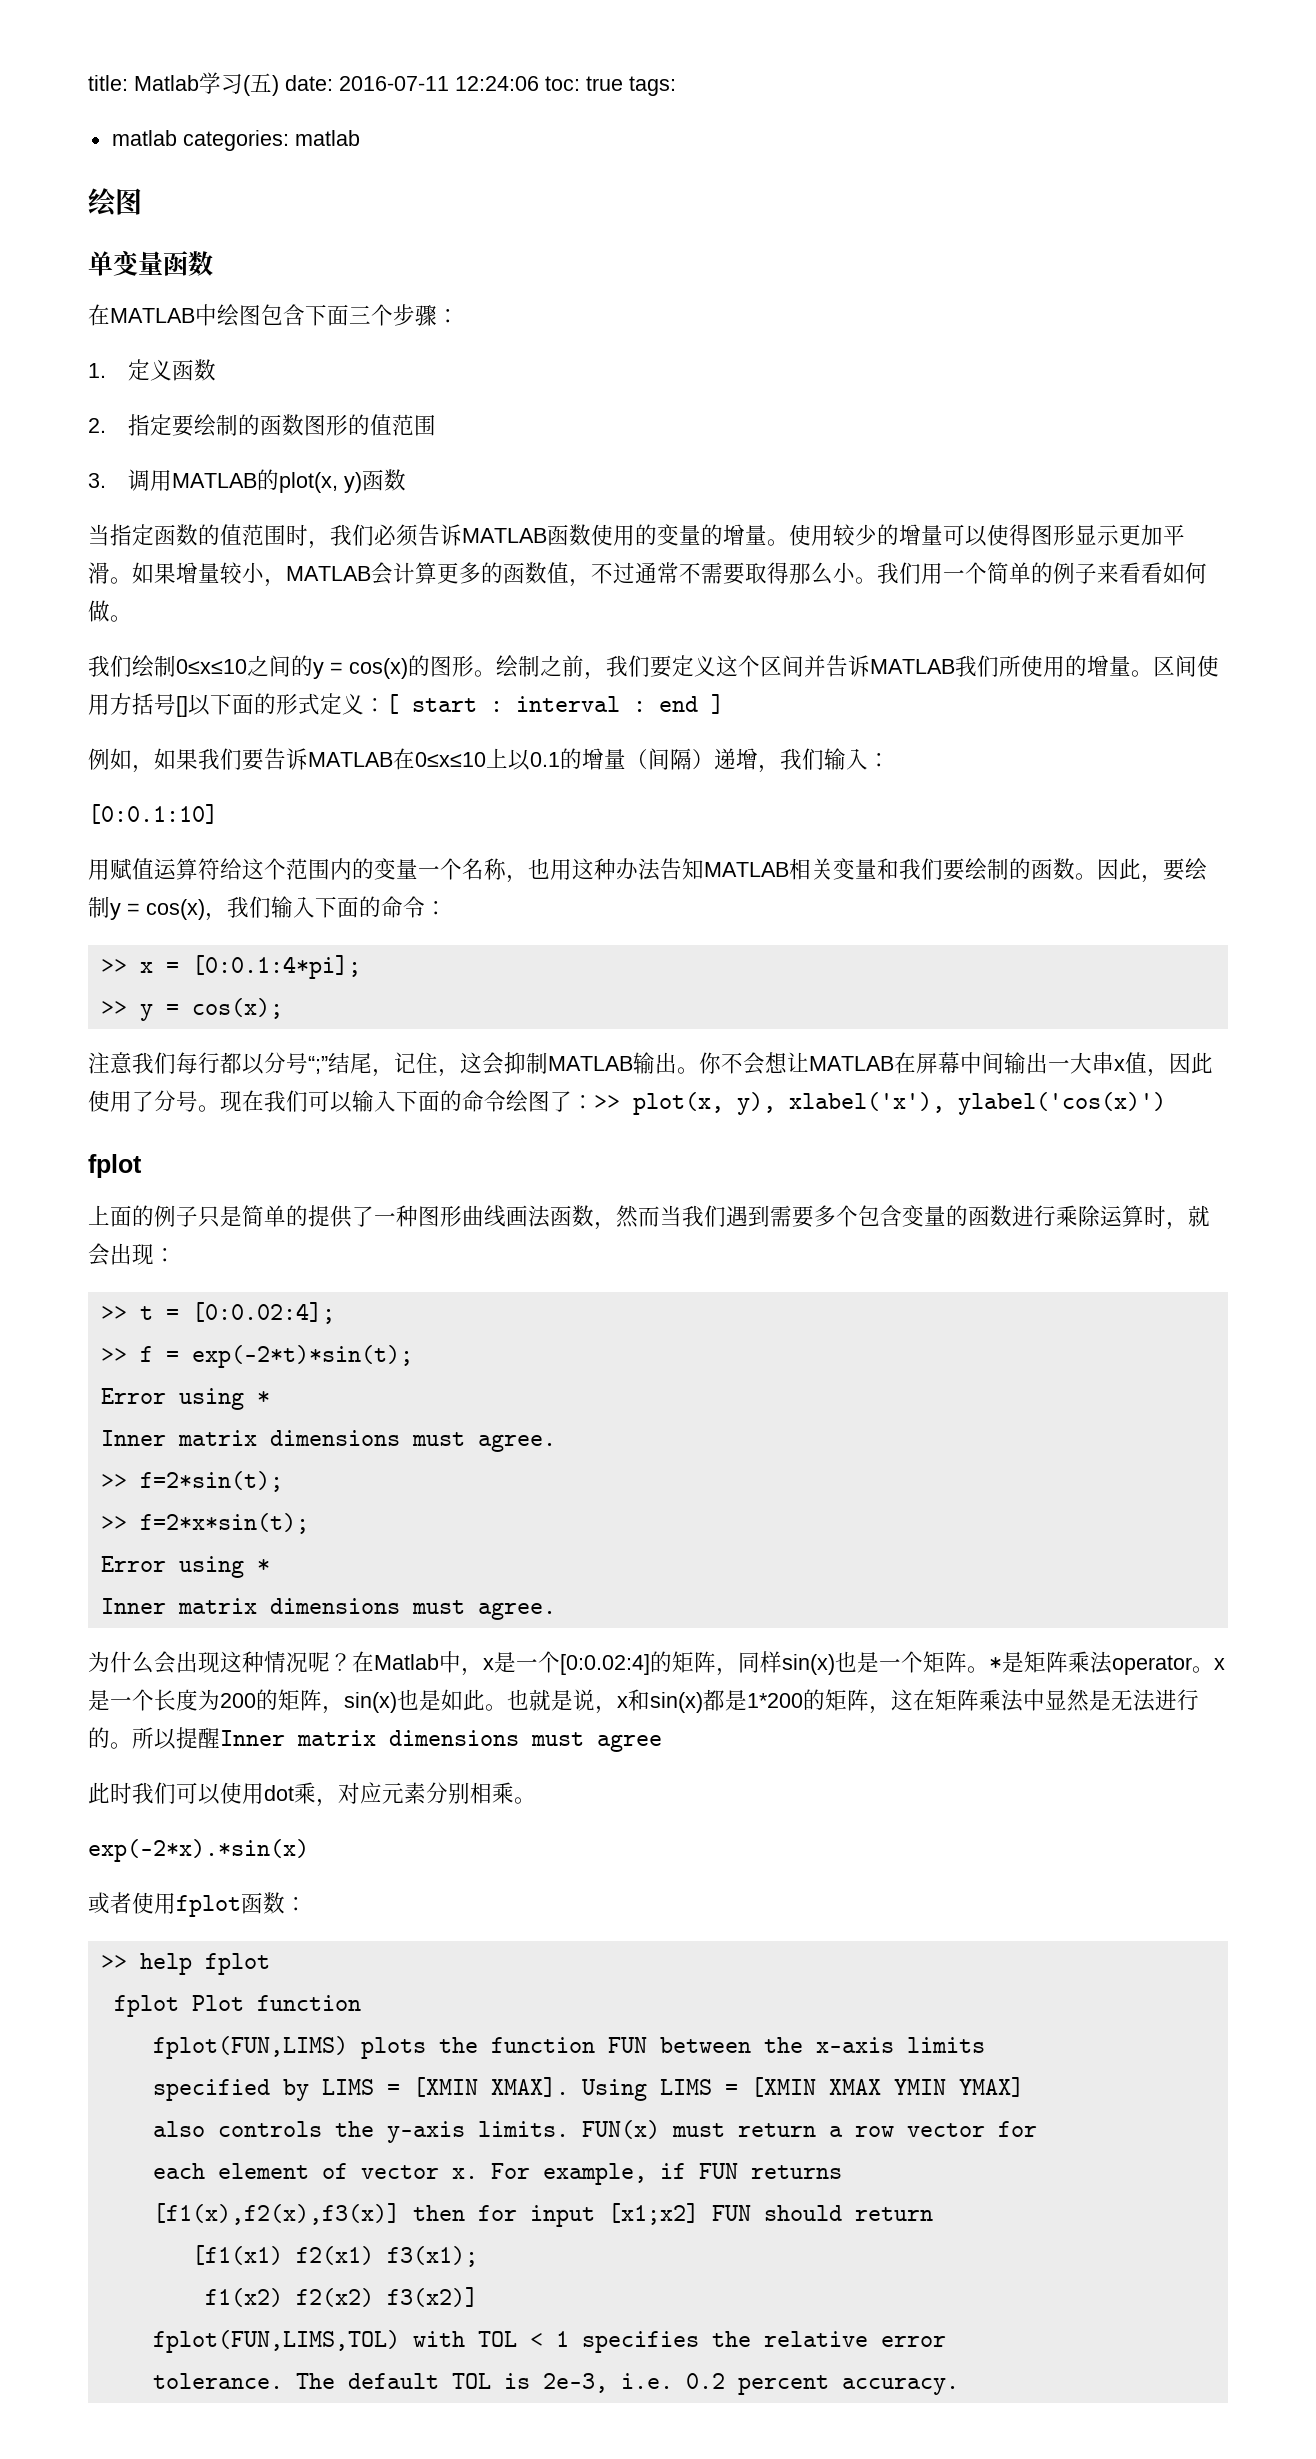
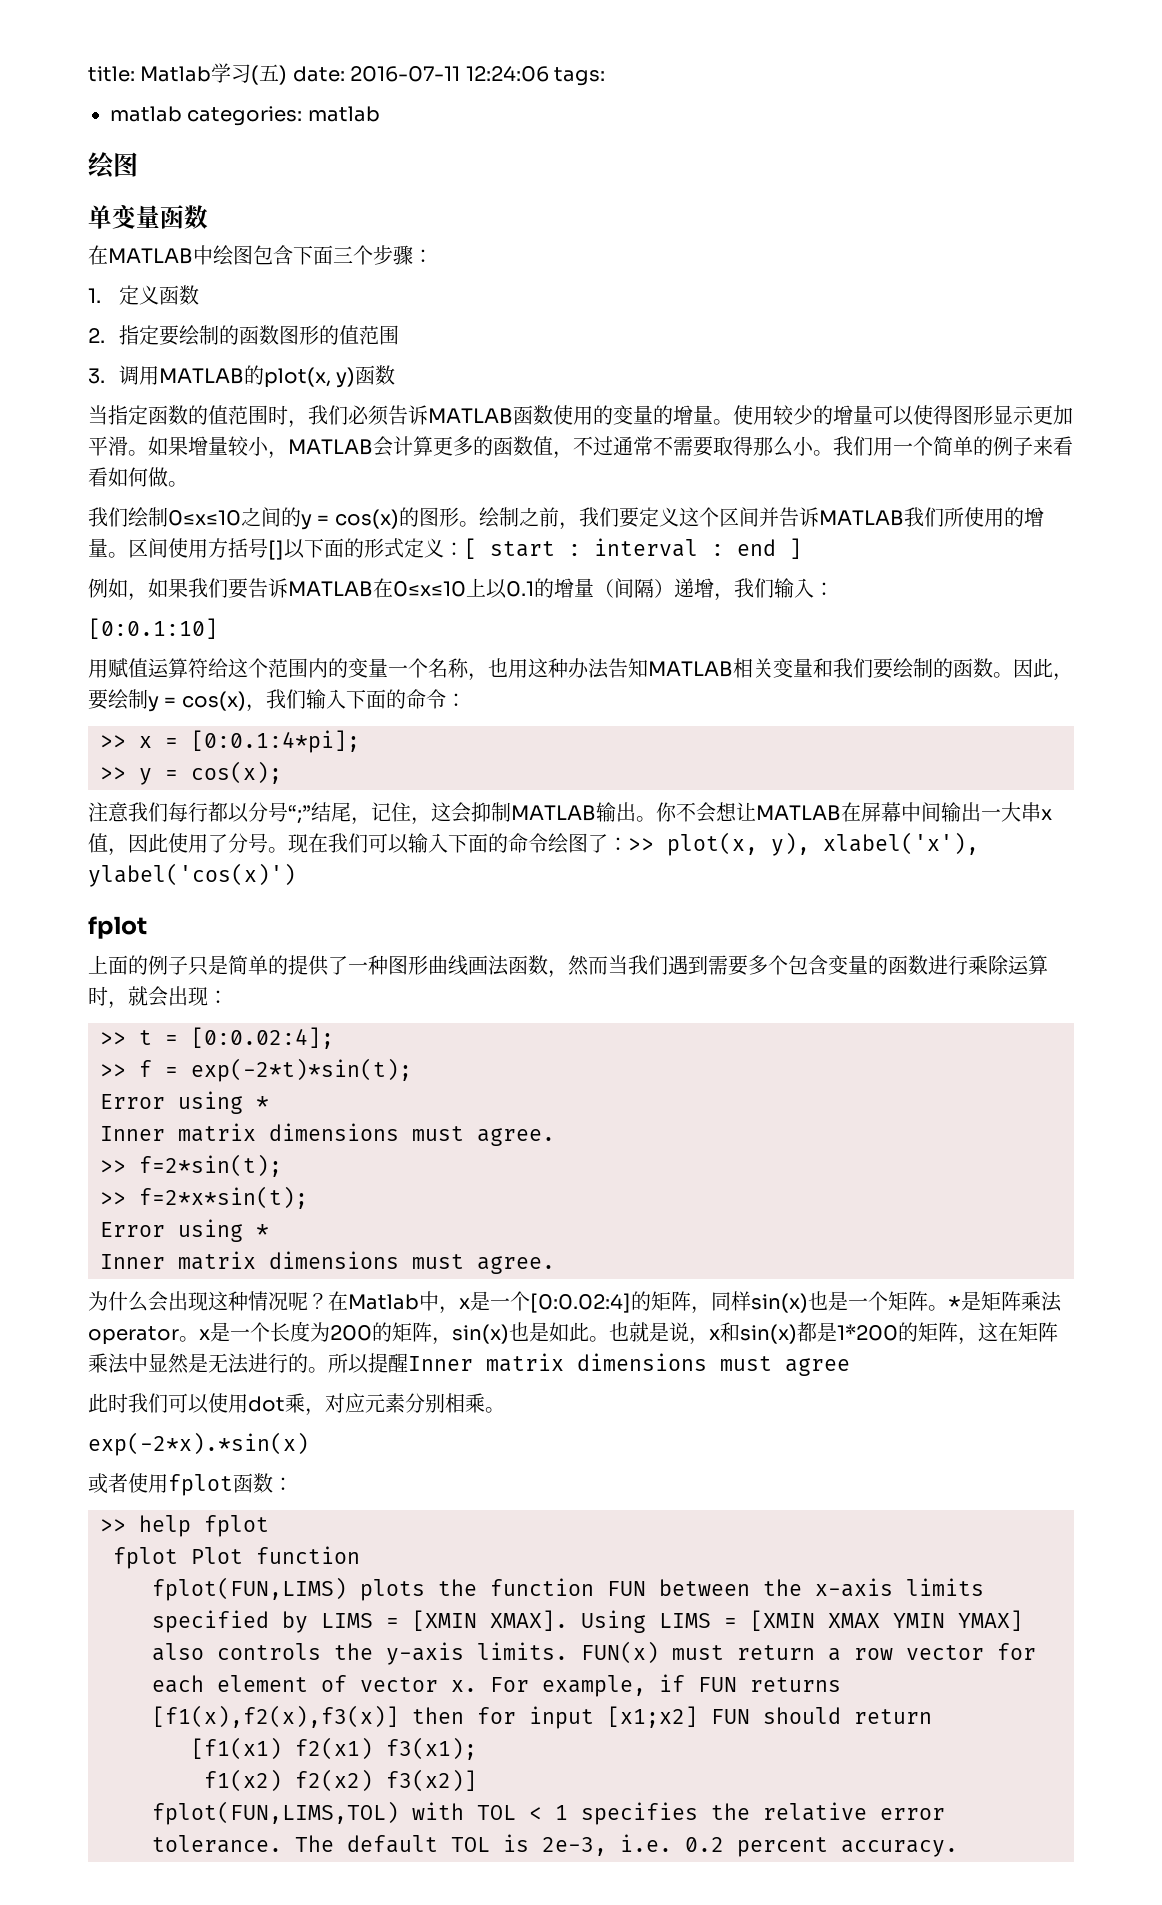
- title: Matlab学习(五) date: 2016-07-11 12:24:06 toc: true tags:
+ title: Matlab学习(五) date: 2016-07-11 12:24:06 tags:

